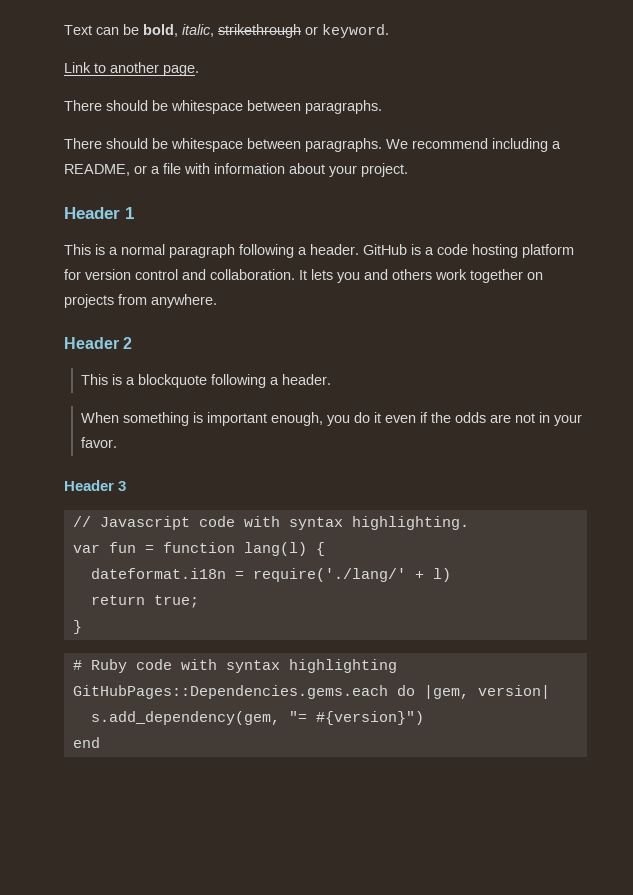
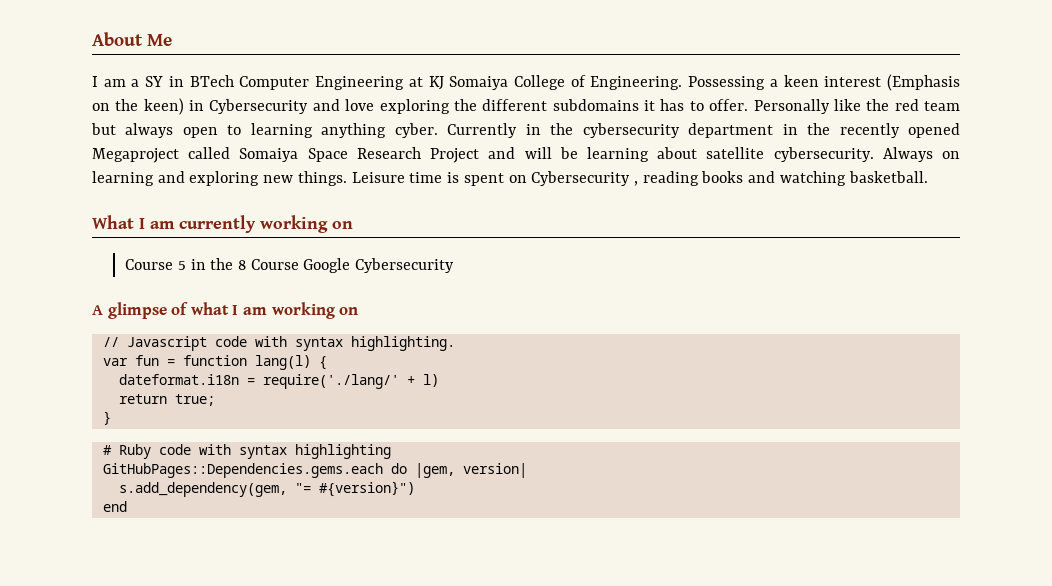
- Text can be bold, italic, strikethrough or keyword.
- Link to another page.
- There should be whitespace between paragraphs.
- There should be whitespace between paragraphs. We recommend including a README, or a file with information about your project.
- Header 1
- This is a normal paragraph following a header. GitHub is a code hosting platform for version control and collaboration. It lets you and others work together on projects from anywhere.
- Header 2
- This is a blockquote following a header.
- When something is important enough, you do it even if the odds are not in your favor.
- Header 3
+ About Me
+ I am a SY in BTech Computer Engineering at KJ Somaiya College of Engineering. Possessing a keen interest (Emphasis on the keen) in Cybersecurity and love exploring the different subdomains it has to offer. Personally like the red team but always open to learning anything cyber. Currently in the cybersecurity department in the recently opened Megaproject called Somaiya Space Research Project and will be learning about satellite cybersecurity. Always on learning and exploring new things. Leisure time is spent on Cybersecurity , reading books and watching basketball.
+ What I am currently working on
+ Course 5 in the 8 Course Google Cybersecurity
+ A glimpse of what I am working on

